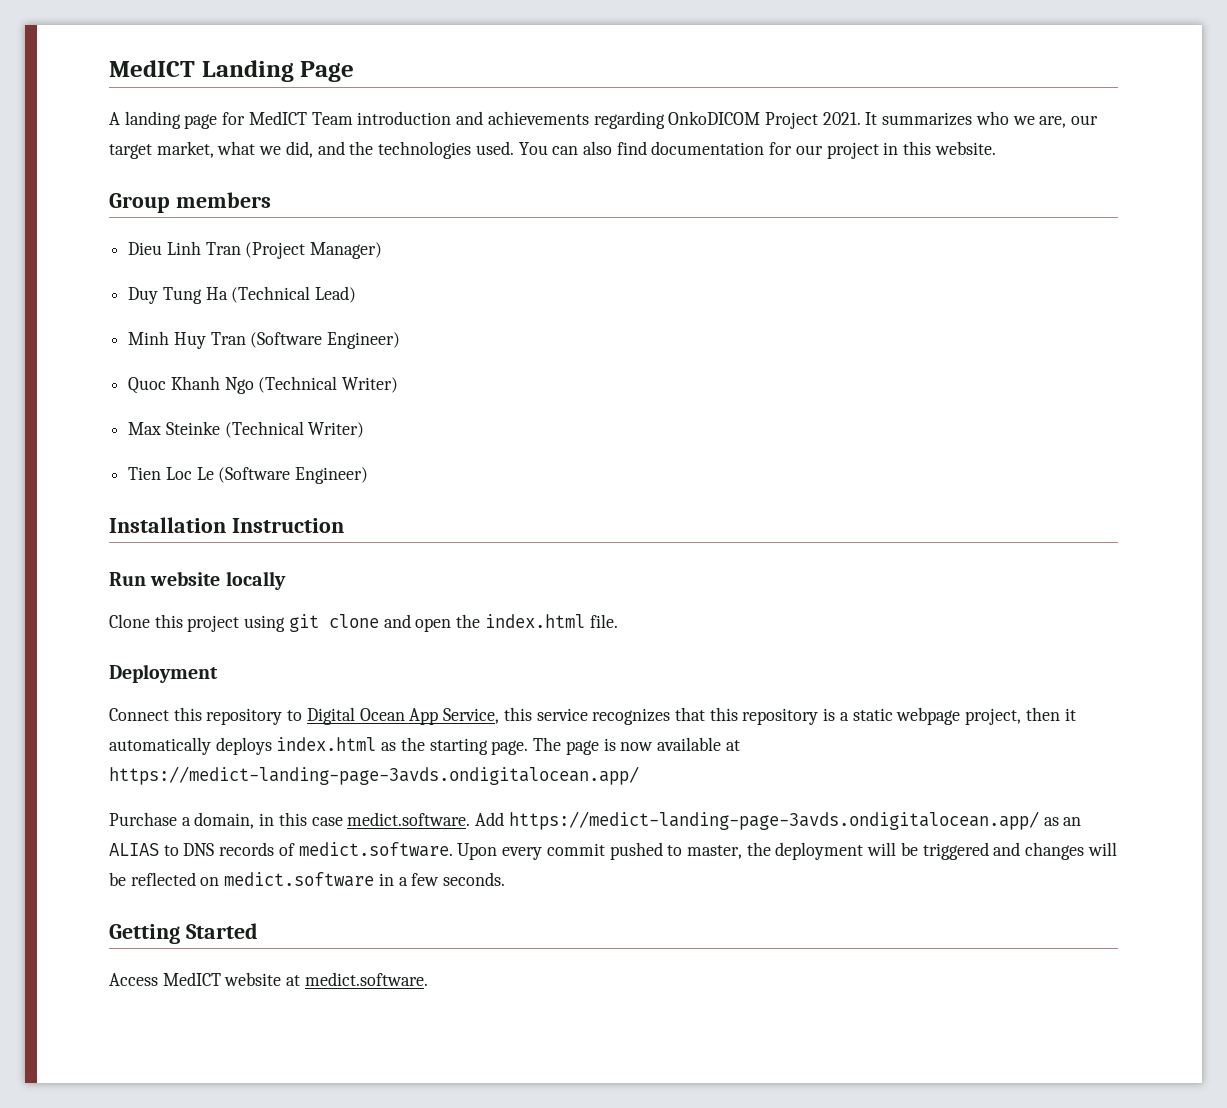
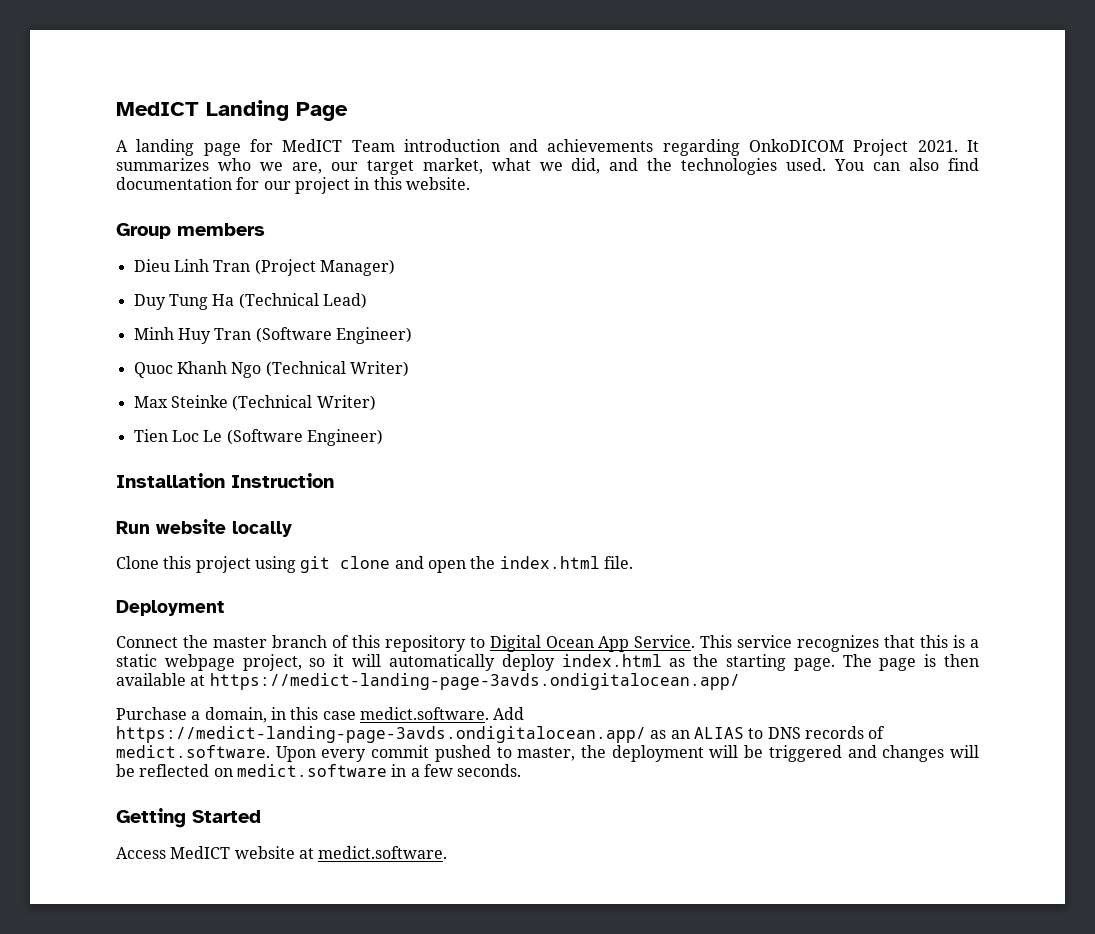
- Connect this repository to Digital Ocean App Service, this service recognizes that this repository is a static webpage project, then it automatically deploys index.html as the starting page.
+ Connect the master branch of this repository to Digital Ocean App Service. This service recognizes that this is a static webpage project, so it will automatically deploy index.html as the starting page.
- The page is now available at https://medict-landing-page-3avds.ondigitalocean.app/
+ The page is then available at https://medict-landing-page-3avds.ondigitalocean.app/

